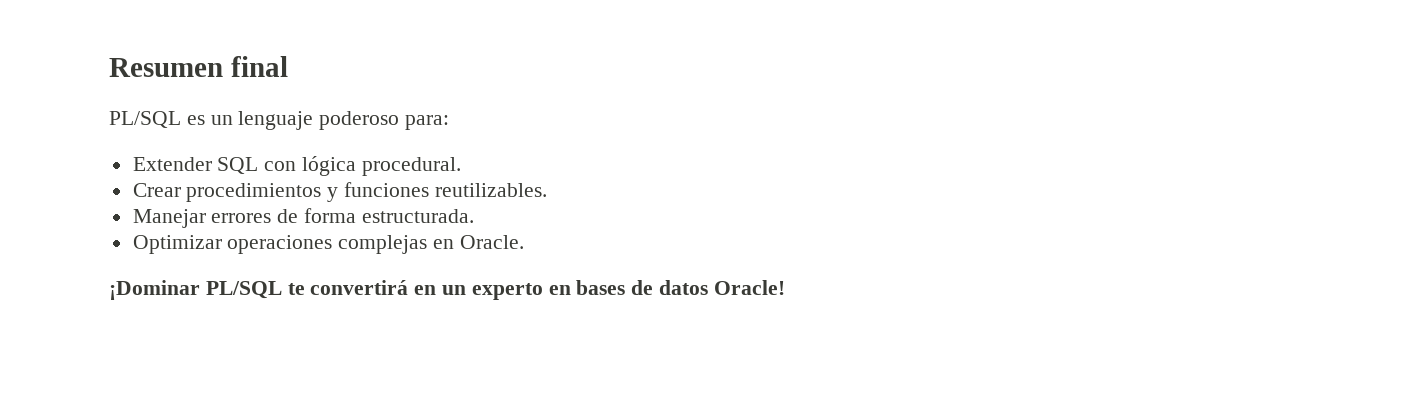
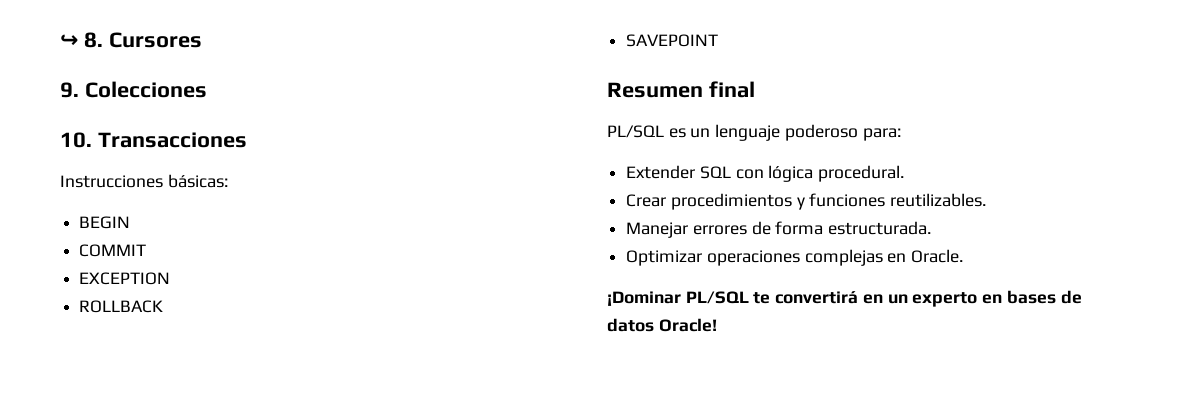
+ ↪ 8. Cursores
+ 9. Colecciones
+ 10. Transacciones
+ Instrucciones básicas:
+ BEGIN
+ COMMIT
+ EXCEPTION
+ ROLLBACK
+ SAVEPOINT

